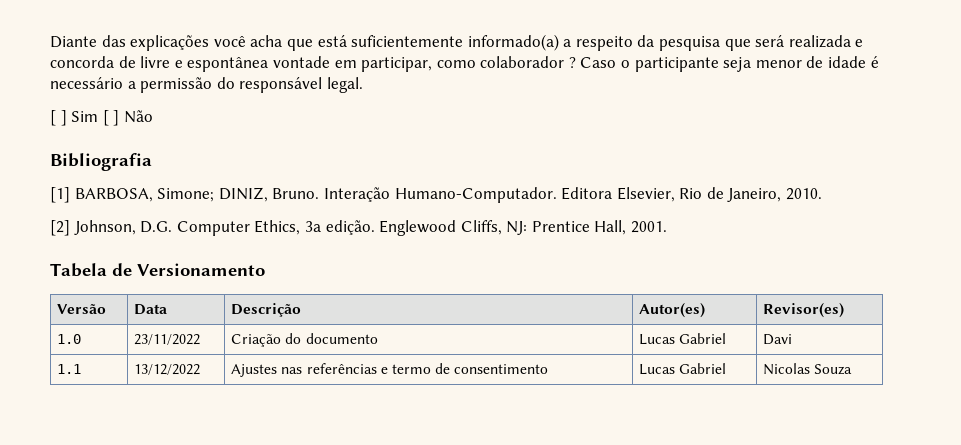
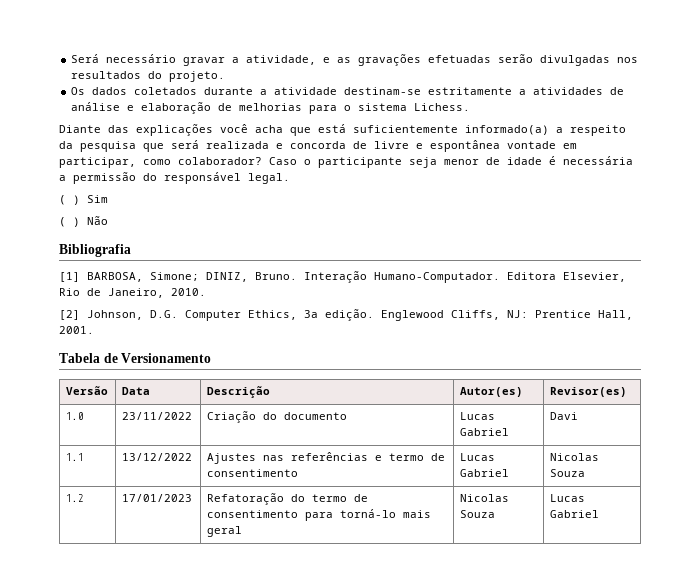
+ Será necessário gravar a atividade, e as gravações efetuadas serão divulgadas nos resultados do projeto.
+ Os dados coletados durante a atividade destinam-se estritamente a atividades de análise e elaboração de melhorias para o sistema Lichess.
- Diante das explicações você acha que está suficientemente informado(a) a respeito da pesquisa que será realizada e concorda de livre e espontânea vontade em participar, como colaborador ?
+ Diante das explicações você acha que está suficientemente informado(a) a respeito da pesquisa que será realizada e concorda de livre e espontânea vontade em participar, como colaborador?
- Caso o participante seja menor de idade é necessário a permissão do responsável legal.
+ Caso o participante seja menor de idade é necessária a permissão do responsável legal.
- [ ] Sim [ ] Não
+ ( ) Sim
+ ( ) Não
+ 1.2 | 17/01/2023 | Refatoração do termo de consentimento para torná-lo mais geral | Nicolas Souza | Lucas Gabriel

